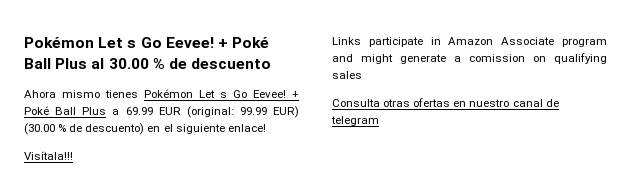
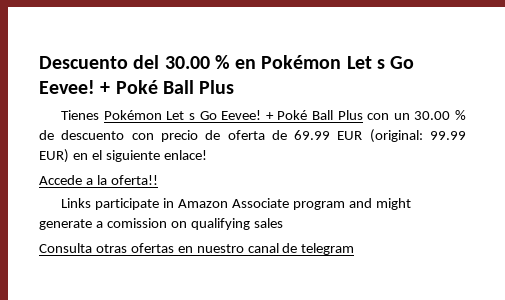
- Pokémon Let s Go Eevee! + Poké Ball Plus al 30.00 % de descuento
- Ahora mismo tienes Pokémon Let s Go Eevee! + Poké Ball Plus a 69.99 EUR (original: 99.99 EUR) (30.00 % de descuento) en el siguiente enlace!
+ Descuento del 30.00 % en Pokémon Let s Go Eevee! + Poké Ball Plus
+ Tienes Pokémon Let s Go Eevee! + Poké Ball Plus con un 30.00 % de descuento con precio de oferta de 69.99 EUR (original: 99.99 EUR) en el siguiente enlace!
- Visítala!!!
+ Accede a la oferta!!

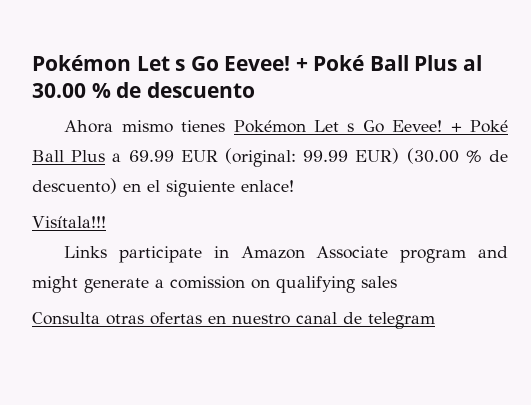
- Descuento del 30.00 % en Pokémon Let s Go Eevee! + Poké Ball Plus
- Tienes Pokémon Let s Go Eevee! + Poké Ball Plus con un 30.00 % de descuento con precio de oferta de 69.99 EUR (original: 99.99 EUR) en el siguiente enlace!
+ Pokémon Let s Go Eevee! + Poké Ball Plus al 30.00 % de descuento
+ Ahora mismo tienes Pokémon Let s Go Eevee! + Poké Ball Plus a 69.99 EUR (original: 99.99 EUR) (30.00 % de descuento) en el siguiente enlace!
- Accede a la oferta!!
+ Visítala!!!

